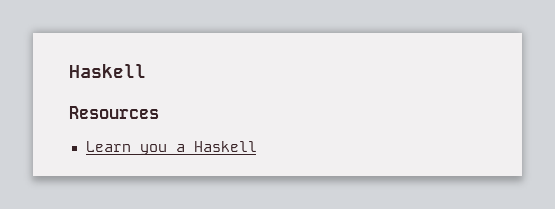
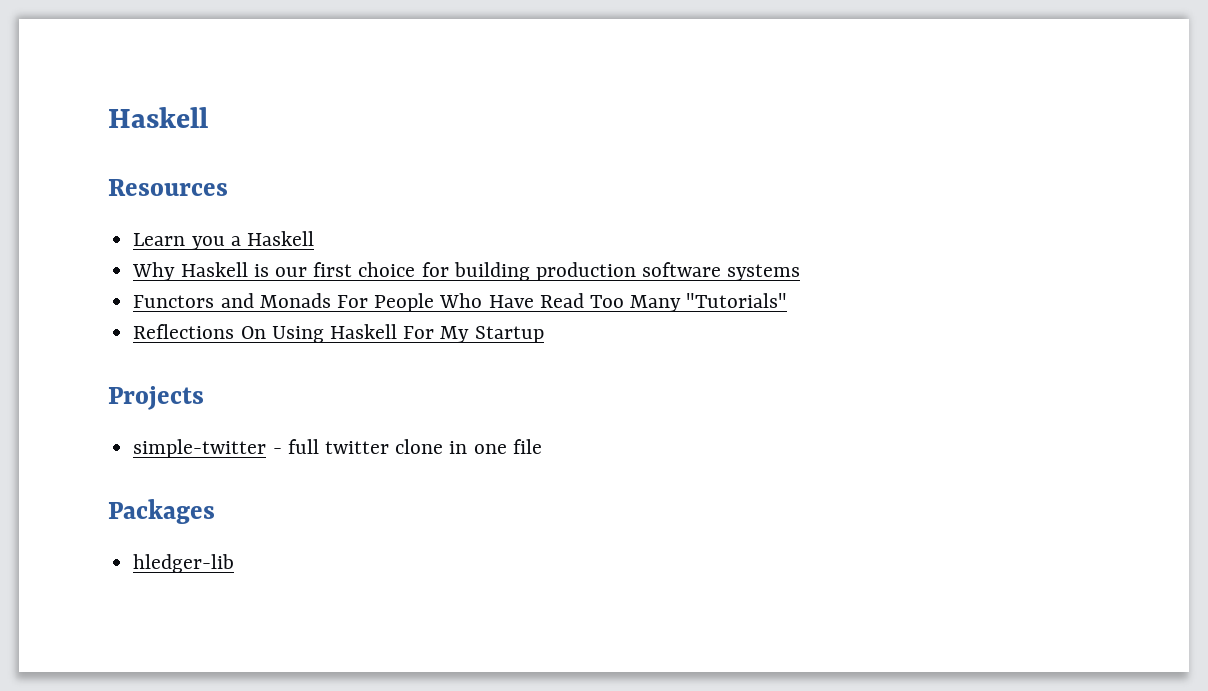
+ Why Haskell is our first choice for building production software systems
+ Functors and Monads For People Who Have Read Too Many "Tutorials"
+ Reflections On Using Haskell For My Startup
+ Projects
+ simple-twitter - full twitter clone in one file
+ Packages
+ hledger-lib

